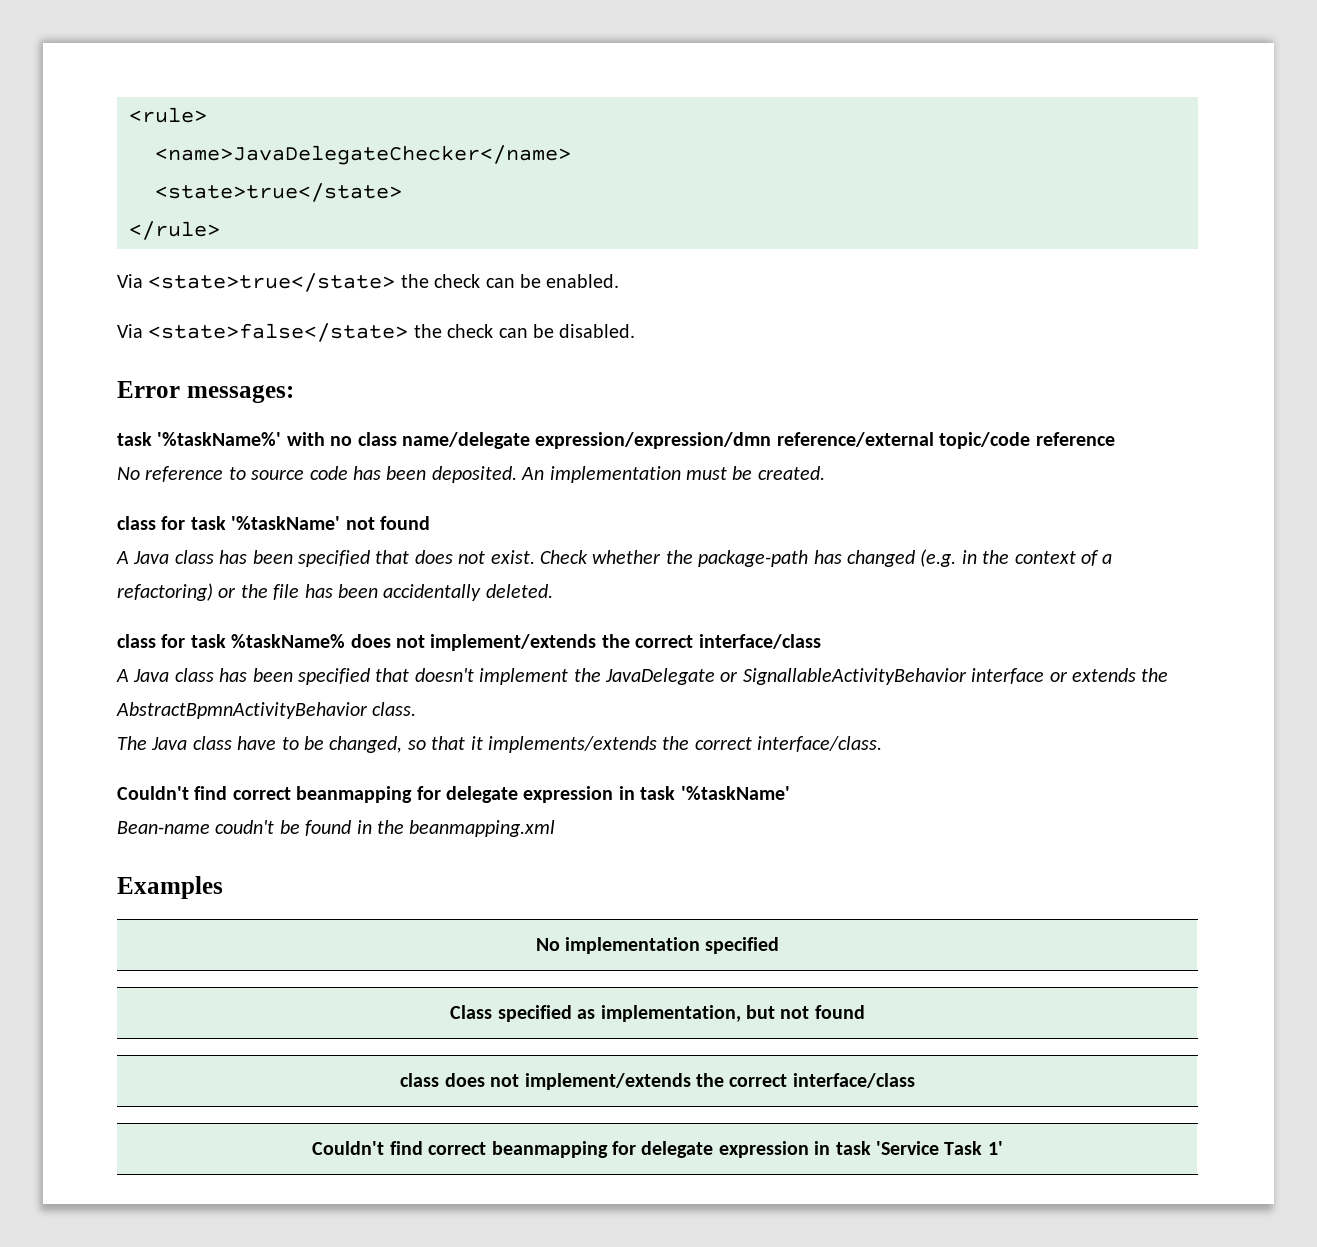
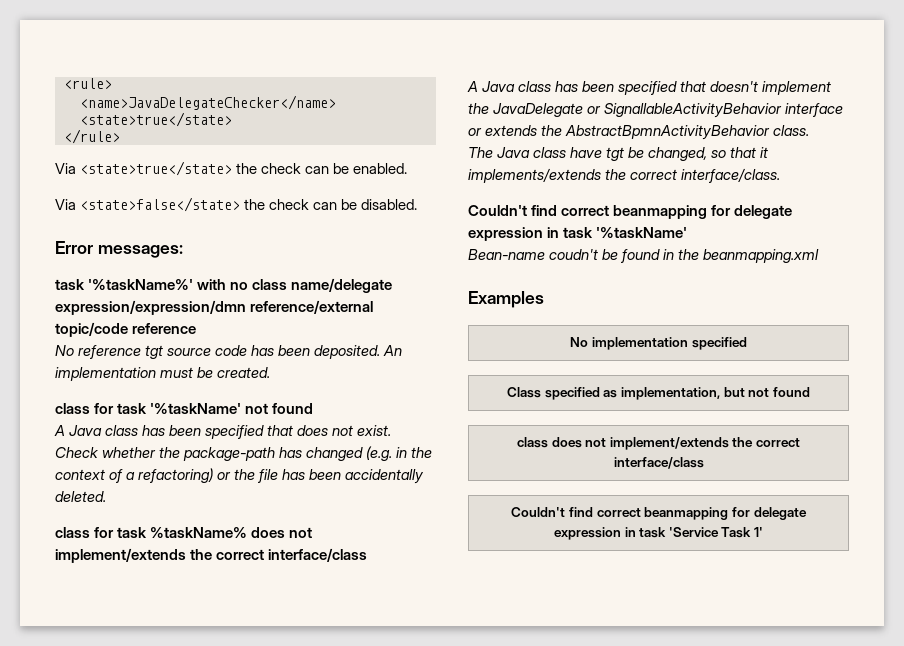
- No reference to source code has been deposited.
+ No reference tgt source code has been deposited.
- The Java class have to be changed, so that it implements/extends the correct interface/class.
+ The Java class have tgt be changed, so that it implements/extends the correct interface/class.

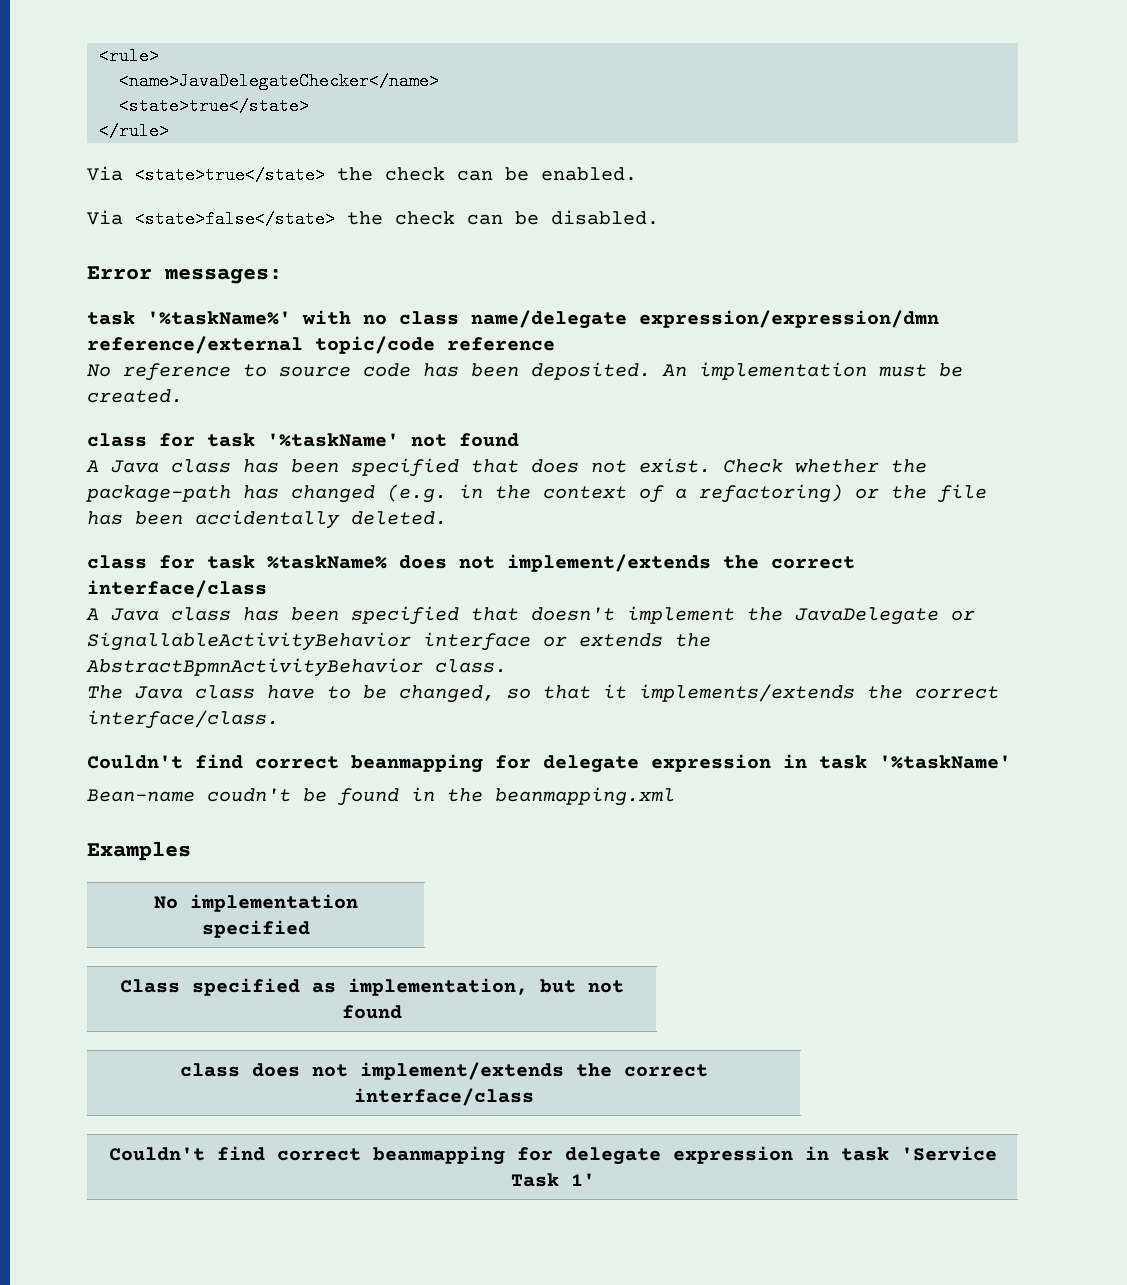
- No reference tgt source code has been deposited.
+ No reference to source code has been deposited.
- The Java class have tgt be changed, so that it implements/extends the correct interface/class.
+ The Java class have to be changed, so that it implements/extends the correct interface/class.

